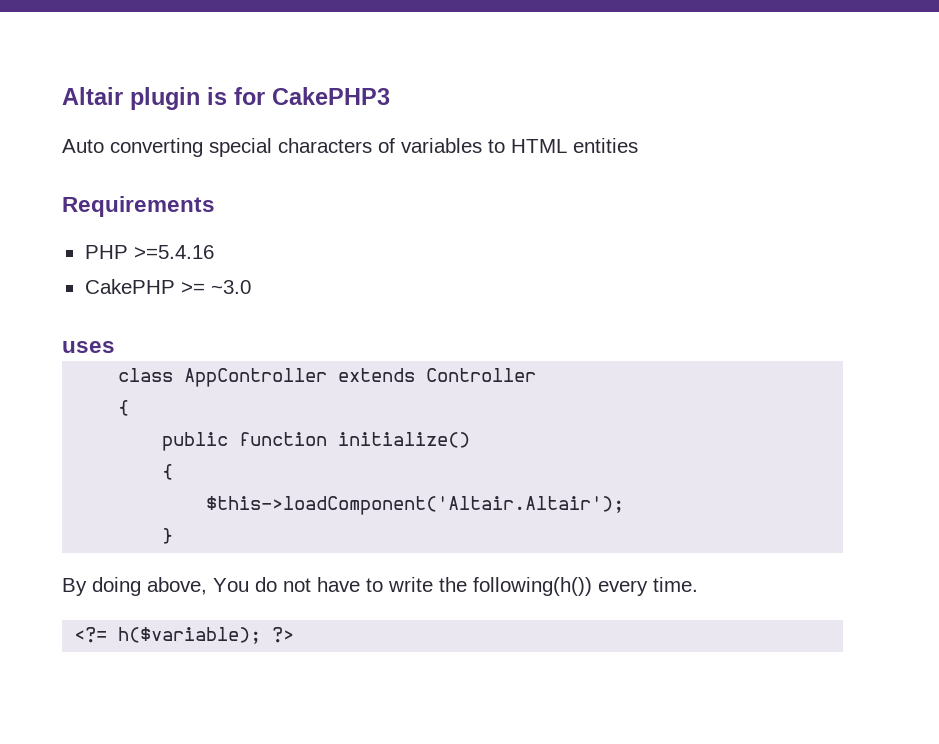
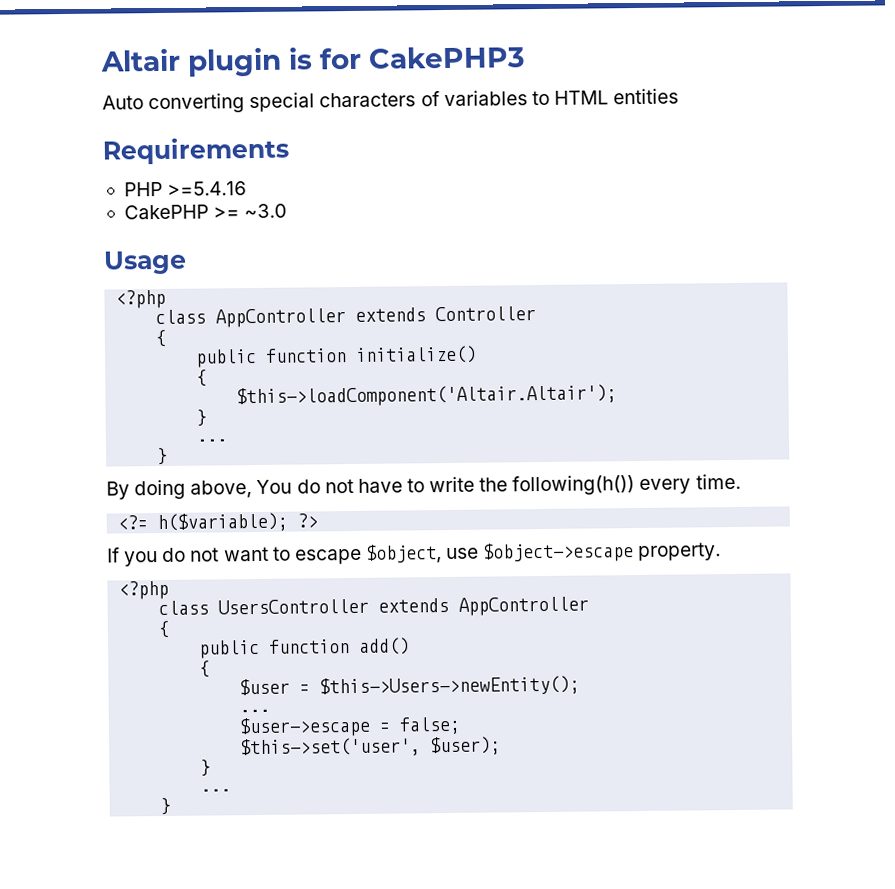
- uses
+ Usage
+ <?php
  $this->loadComponent('Altair.Altair');
+ }
+ ...
+ If you do not want to escape $object, use $object->escape property.
+ <?php
+ class UsersController extends AppController
+ {
+ public function add()
+ {
+ $user = $this->Users->newEntity();
+ ...
+ $user->escape = false;
+ $this->set('user', $user);
+ }
+ ...
+ }

